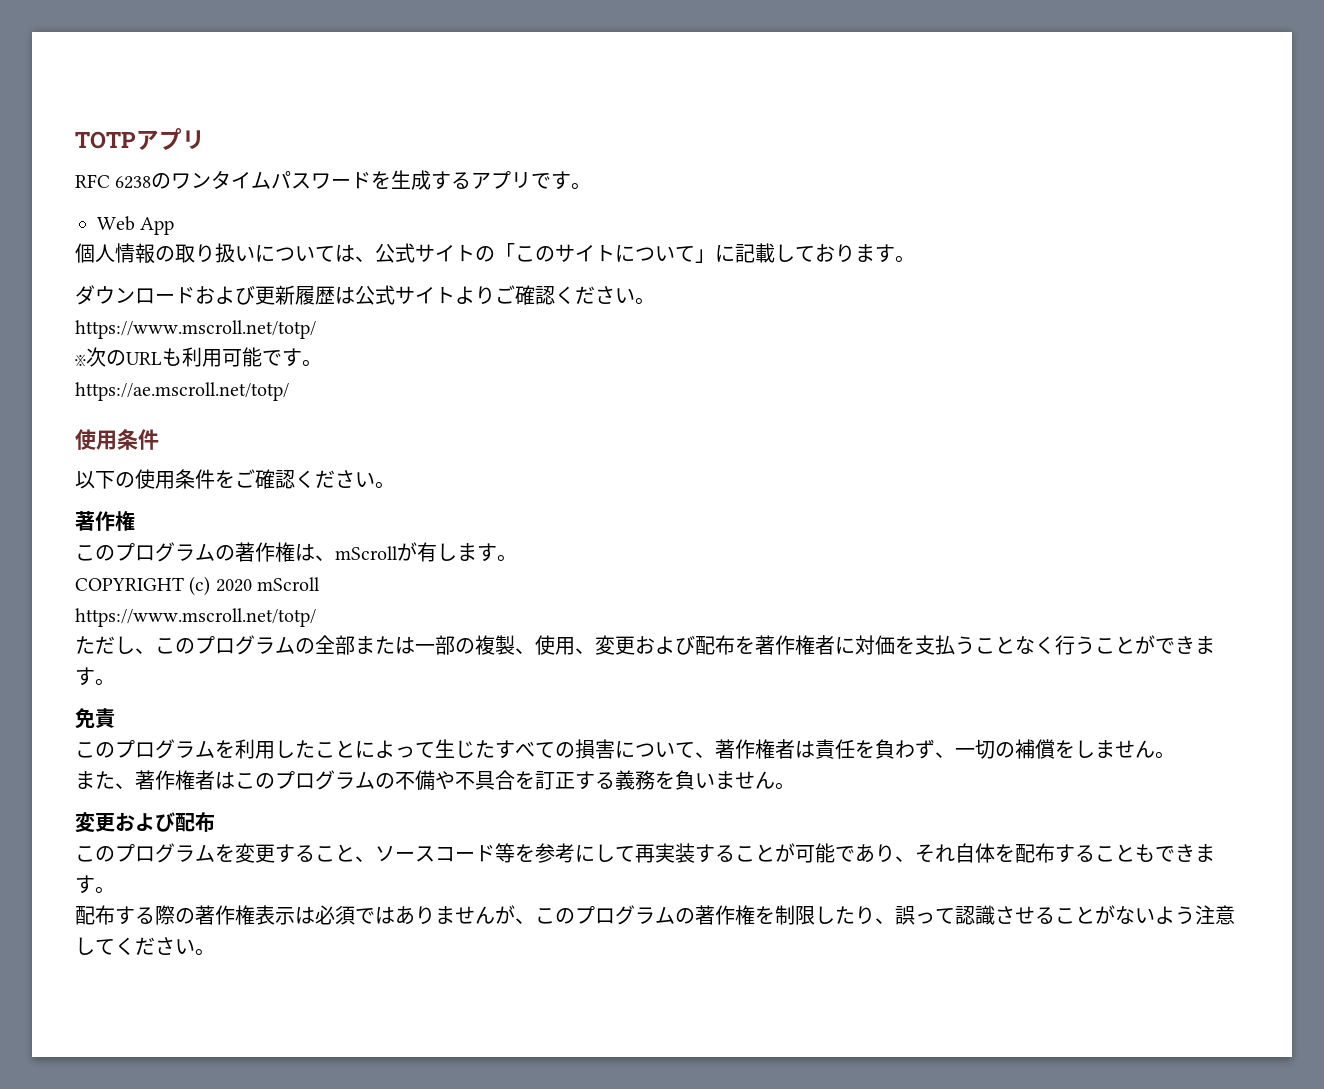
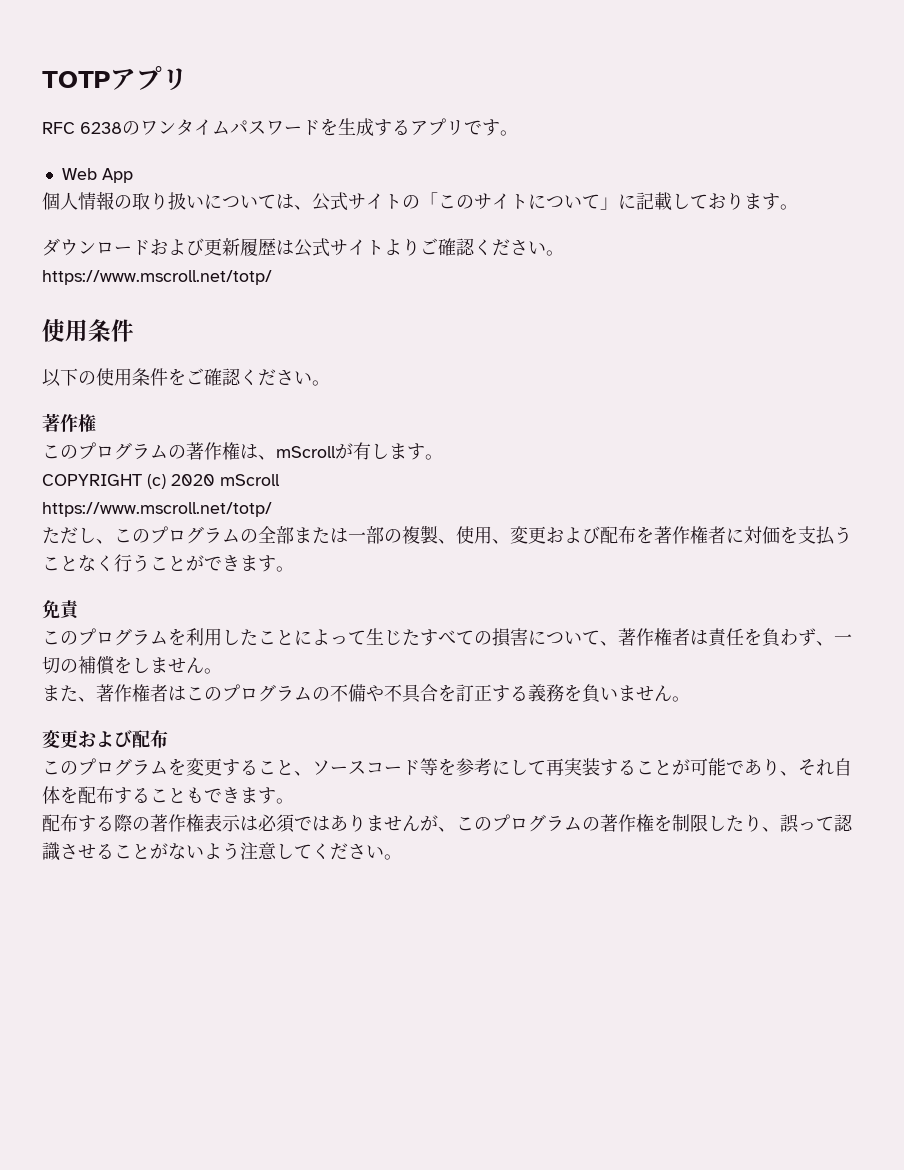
- ※次のURLも利用可能です。
- https://ae.mscroll.net/totp/

